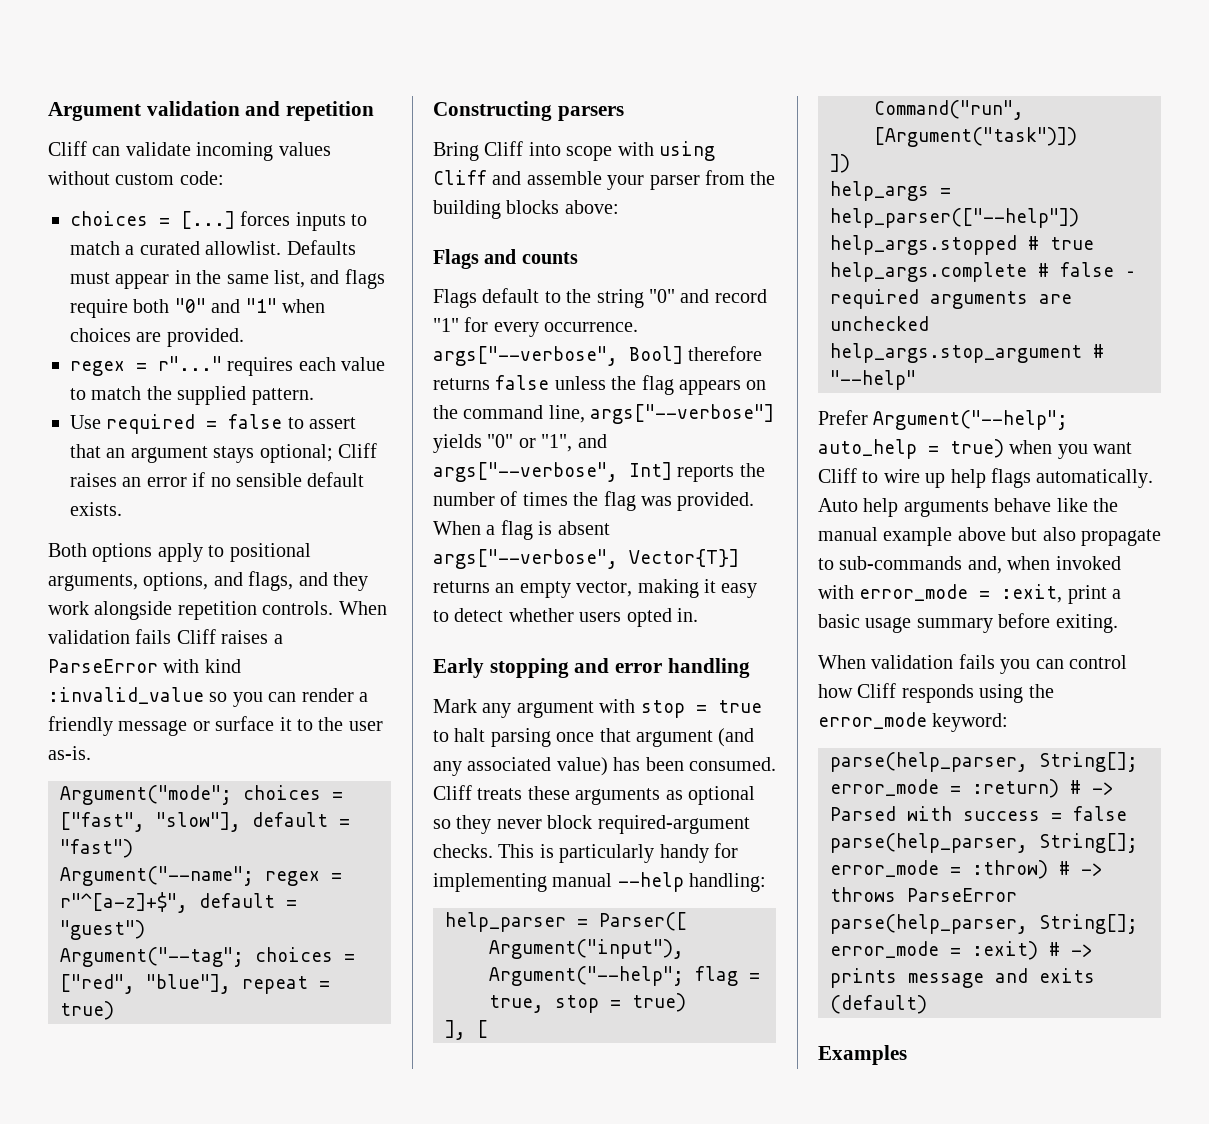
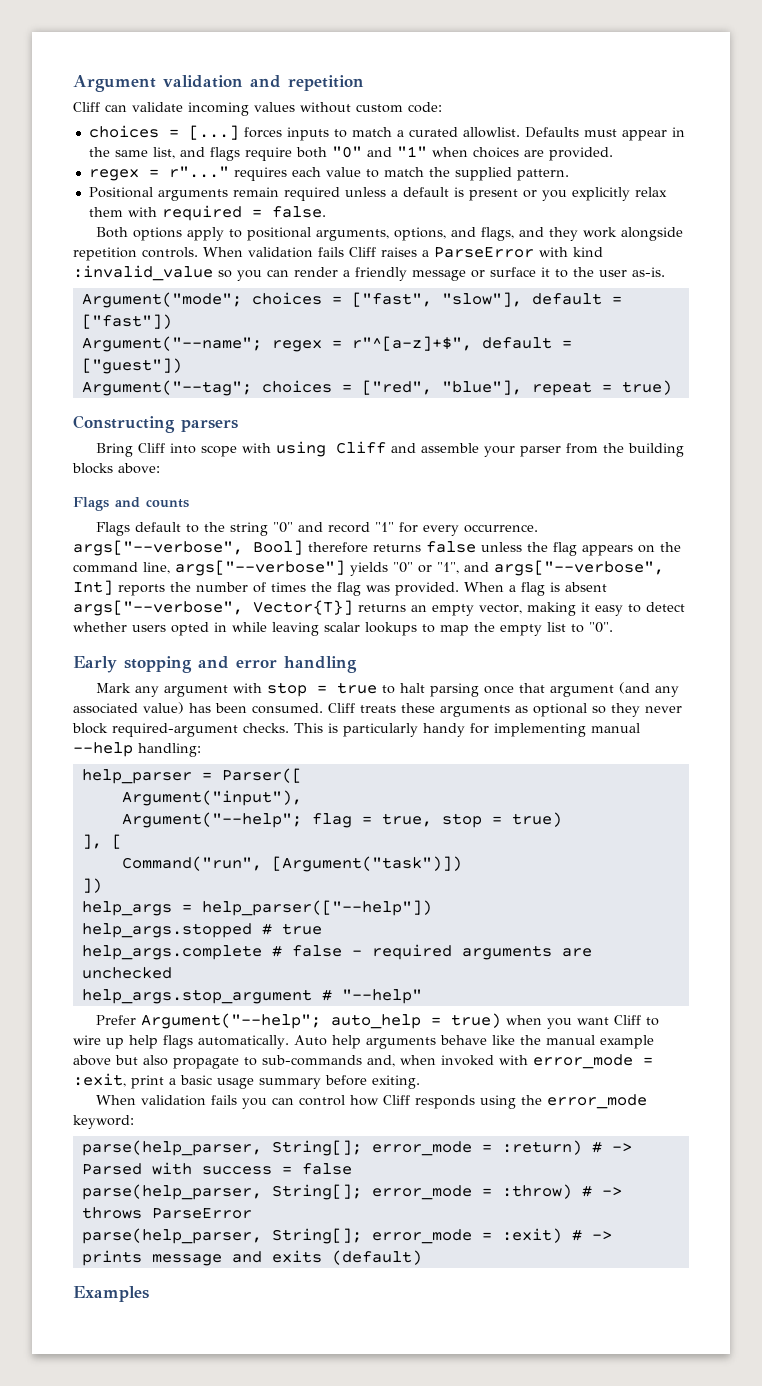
- Use required = false to assert that an argument stays optional; Cliff raises an error if no sensible default exists.
+ Positional arguments remain required unless a default is present or you explicitly relax them with required = false.
- Argument("mode"; choices = ["fast", "slow"], default = "fast")
+ Argument("mode"; choices = ["fast", "slow"], default = ["fast"])
- Argument("--name"; regex = r"^[a-z]+$", default = "guest")
+ Argument("--name"; regex = r"^[a-z]+$", default = ["guest"])
- When a flag is absent args["--verbose", Vector{T}] returns an empty vector, making it easy to detect whether users opted in.
+ When a flag is absent args["--verbose", Vector{T}] returns an empty vector, making it easy to detect whether users opted in while leaving scalar lookups to map the empty list to "0".

